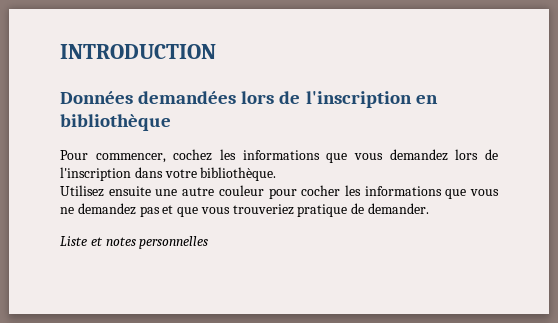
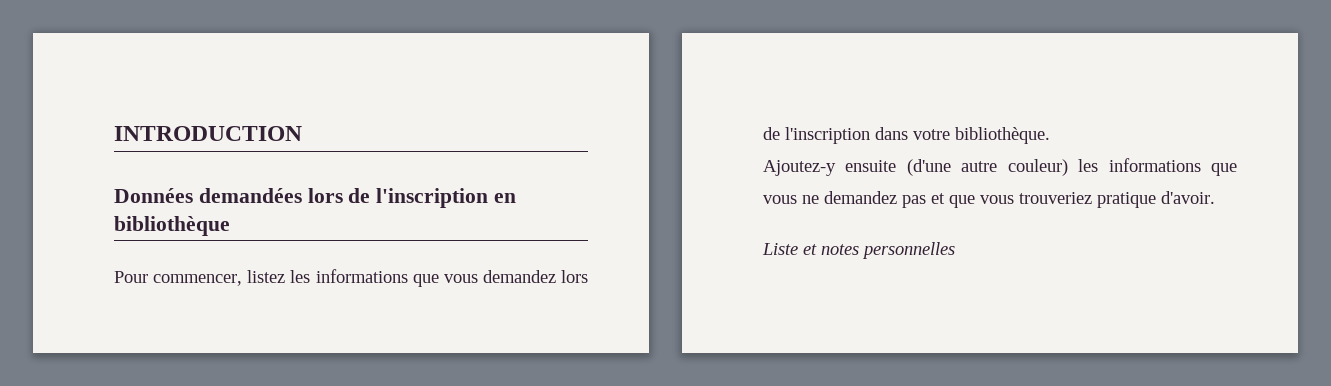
- Pour commencer, cochez les informations que vous demandez lors de l'inscription dans votre bibliothèque.
+ Pour commencer, listez les informations que vous demandez lors de l'inscription dans votre bibliothèque.
- Utilisez ensuite une autre couleur pour cocher les informations que vous ne demandez pas et que vous trouveriez pratique de demander.
+ Ajoutez-y ensuite (d'une autre couleur) les informations que vous ne demandez pas et que vous trouveriez pratique d'avoir.

